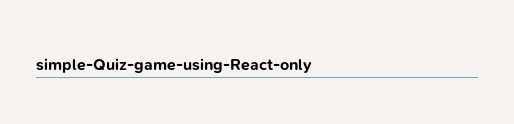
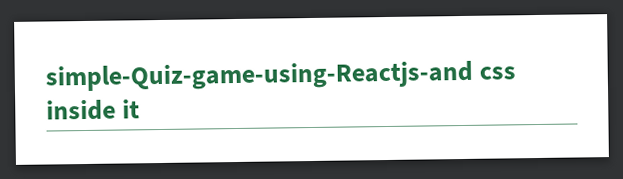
- simple-Quiz-game-using-React-only
+ simple-Quiz-game-using-Reactjs-and css inside it

